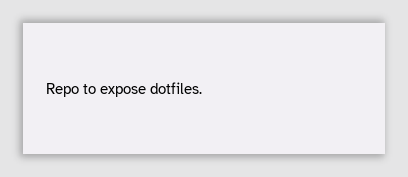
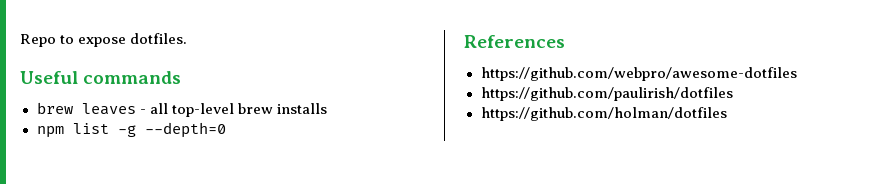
+ Useful commands
+ brew leaves - all top-level brew installs
+ npm list -g --depth=0
+ References
+ https://github.com/webpro/awesome-dotfiles
+ https://github.com/paulirish/dotfiles
+ https://github.com/holman/dotfiles

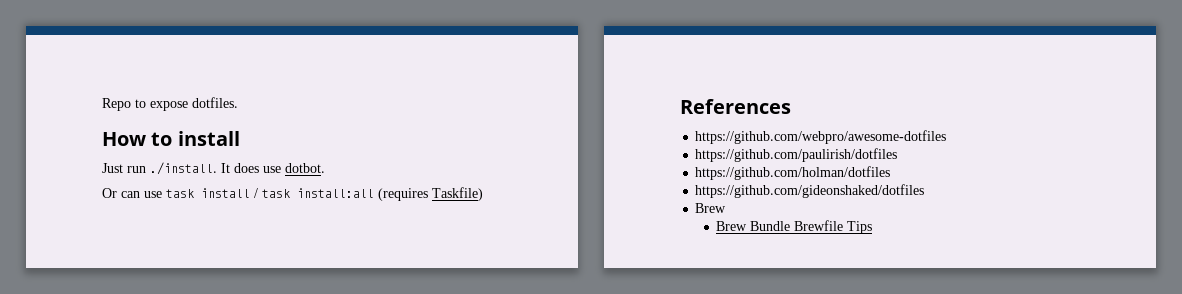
- Useful commands
- brew leaves - all top-level brew installs
- npm list -g --depth=0
+ How to install
+ Just run ./install. It does use dotbot.
+ Or can use task install / task install:all (requires Taskfile)
  References
  https://github.com/webpro/awesome-dotfiles
  https://github.com/paulirish/dotfiles
  https://github.com/holman/dotfiles
+ https://github.com/gideonshaked/dotfiles
+ Brew
+ Brew Bundle Brewfile Tips

